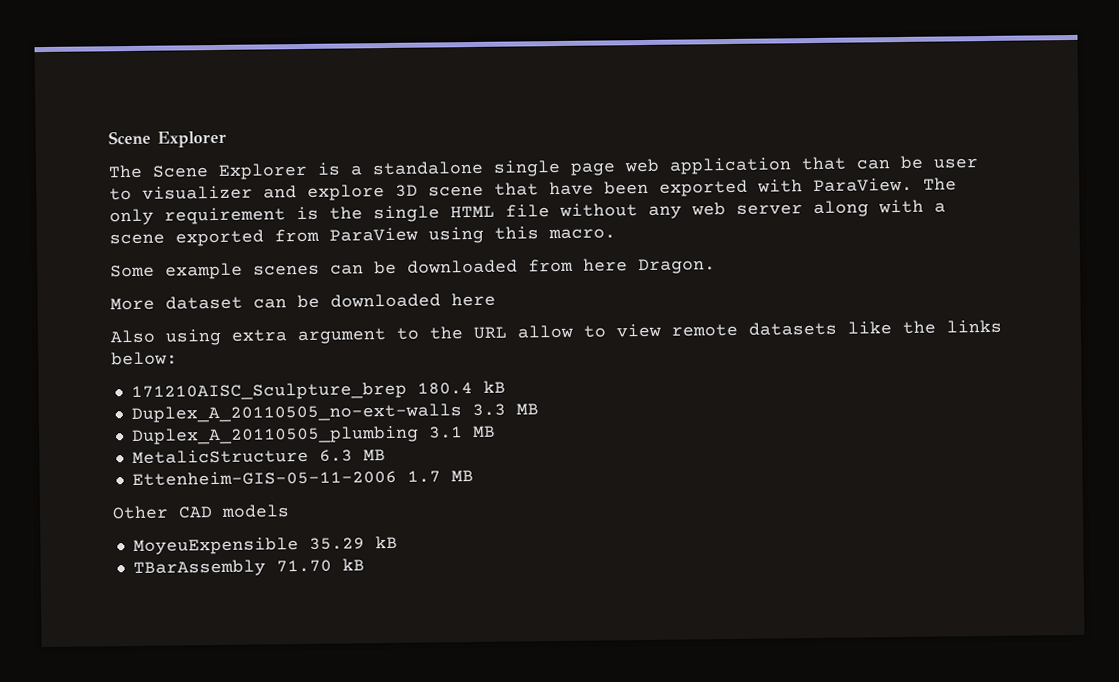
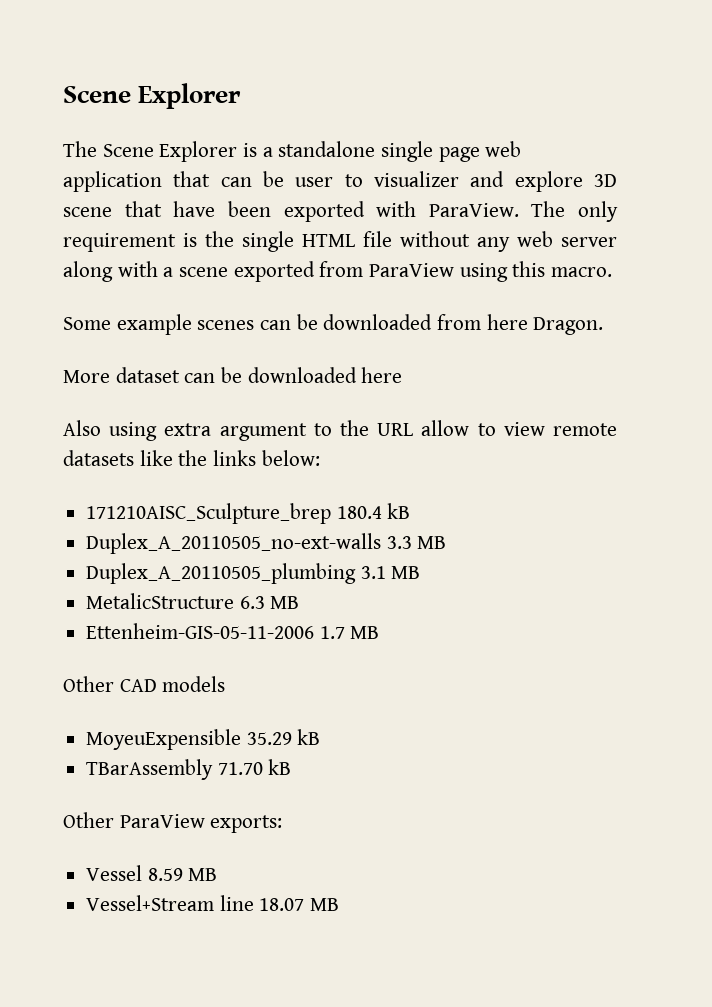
+ Other ParaView exports:
+ Vessel 8.59 MB
+ Vessel+Stream line 18.07 MB

